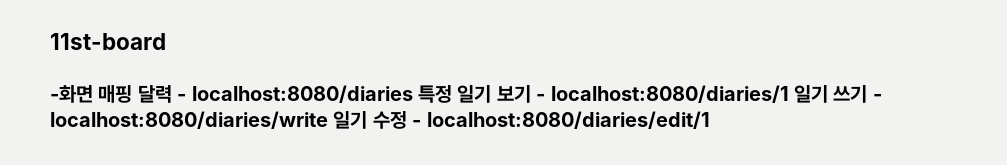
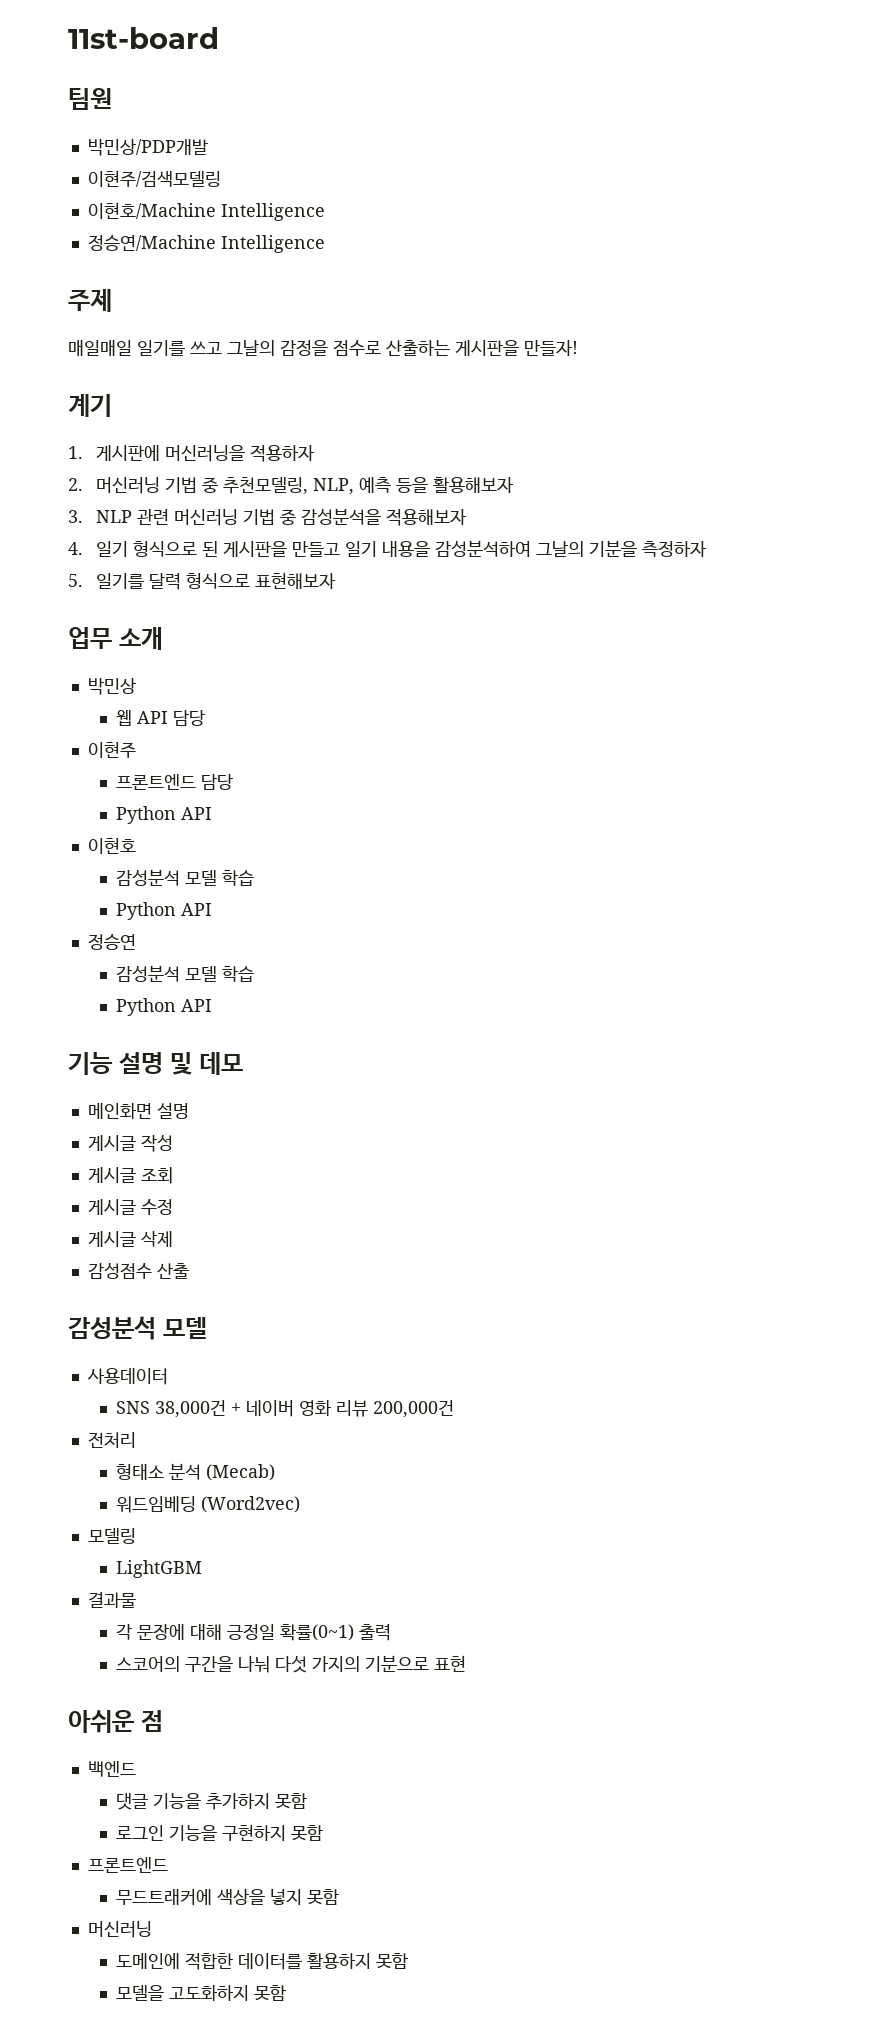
- -화면 매핑 달력 - localhost:8080/diaries 특정 일기 보기 - localhost:8080/diaries/1 일기 쓰기 - localhost:8080/diaries/write 일기 수정 - localhost:8080/diaries/edit/1
+ 팀원
+ 박민상/PDP개발
+ 이현주/검색모델링
+ 이현호/Machine Intelligence
+ 정승연/Machine Intelligence
+ 주제
+ 매일매일 일기를 쓰고 그날의 감정을 점수로 산출하는 게시판을 만들자!
+ 계기
+ 1. 게시판에 머신러닝을 적용하자
+ 2. 머신러닝 기법 중 추천모델링, NLP, 예측 등을 활용해보자
+ 3. NLP 관련 머신러닝 기법 중 감성분석을 적용해보자
+ 4. 일기 형식으로 된 게시판을 만들고 일기 내용을 감성분석하여 그날의 기분을 측정하자
+ 5. 일기를 달력 형식으로 표현해보자
+ 업무 소개
+ 박민상
+ 웹 API 담당
+ 이현주
+ 프론트엔드 담당
+ Python API
+ 이현호
+ 감성분석 모델 학습
+ Python API
+ 정승연
+ 감성분석 모델 학습
+ Python API
+ 기능 설명 및 데모
+ 메인화면 설명
+ 게시글 작성
+ 게시글 조회
+ 게시글 수정
+ 게시글 삭제
+ 감성점수 산출
+ 감성분석 모델
+ 사용데이터
+ SNS 38,000건 + 네이버 영화 리뷰 200,000건
+ 전처리
+ 형태소 분석 (Mecab)
+ 워드임베딩 (Word2vec)
+ 모델링
+ LightGBM
+ 결과물
+ 각 문장에 대해 긍정일 확률(0~1) 출력
+ 스코어의 구간을 나눠 다섯 가지의 기분으로 표현
+ 아쉬운 점
+ 백엔드
+ 댓글 기능을 추가하지 못함
+ 로그인 기능을 구현하지 못함
+ 프론트엔드
+ 무드트래커에 색상을 넣지 못함
+ 머신러닝
+ 도메인에 적합한 데이터를 활용하지 못함
+ 모델을 고도화하지 못함

